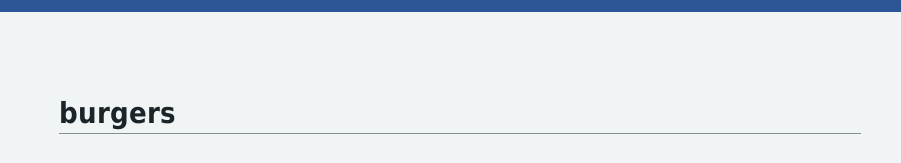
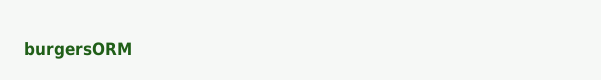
- burgers
+ burgersORM

